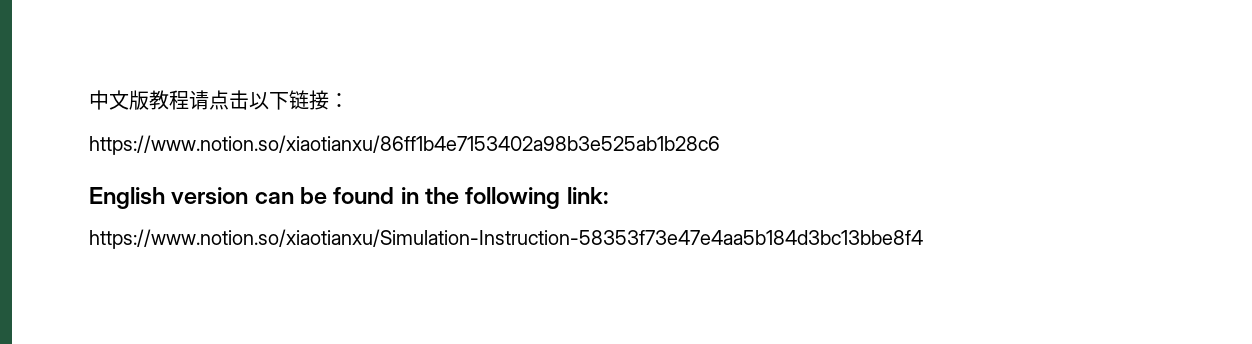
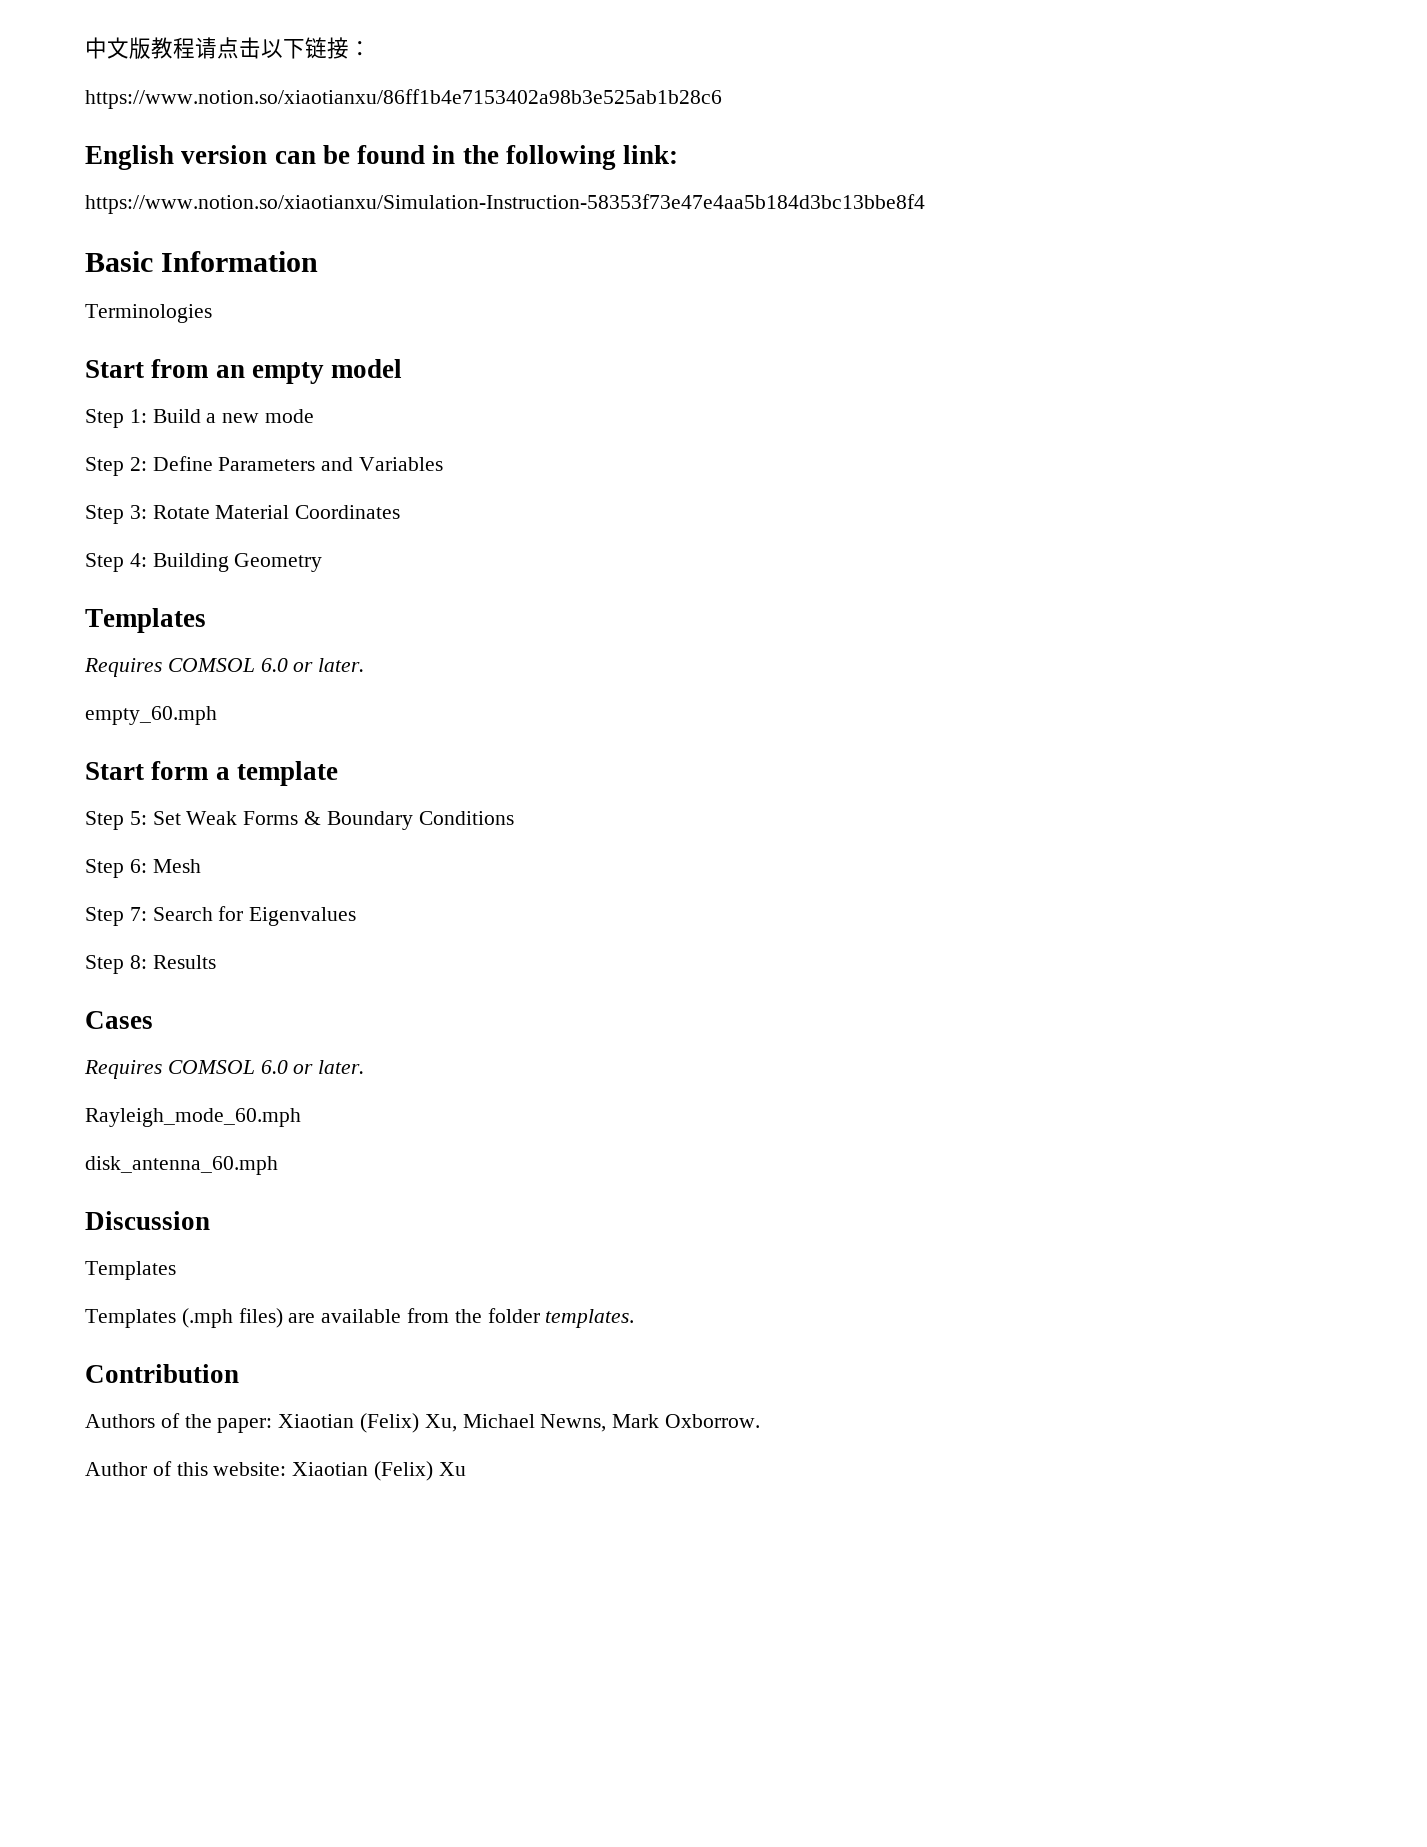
+ Basic Information
+ Terminologies
+ Start from an empty model
+ Step 1: Build a new mode
+ Step 2: Define Parameters and Variables
+ Step 3: Rotate Material Coordinates
+ Step 4: Building Geometry
+ Templates
+ Requires COMSOL 6.0 or later.
+ empty_60.mph
+ Start form a template
+ Step 5: Set Weak Forms & Boundary Conditions
+ Step 6: Mesh
+ Step 7: Search for Eigenvalues
+ Step 8: Results
+ Cases
+ Requires COMSOL 6.0 or later.
+ Rayleigh_mode_60.mph
+ disk_antenna_60.mph
+ Discussion
+ Templates
+ Templates (.mph files) are available from the folder templates.
+ Contribution
+ Authors of the paper: Xiaotian (Felix) Xu, Michael Newns, Mark Oxborrow.
+ Author of this website: Xiaotian (Felix) Xu

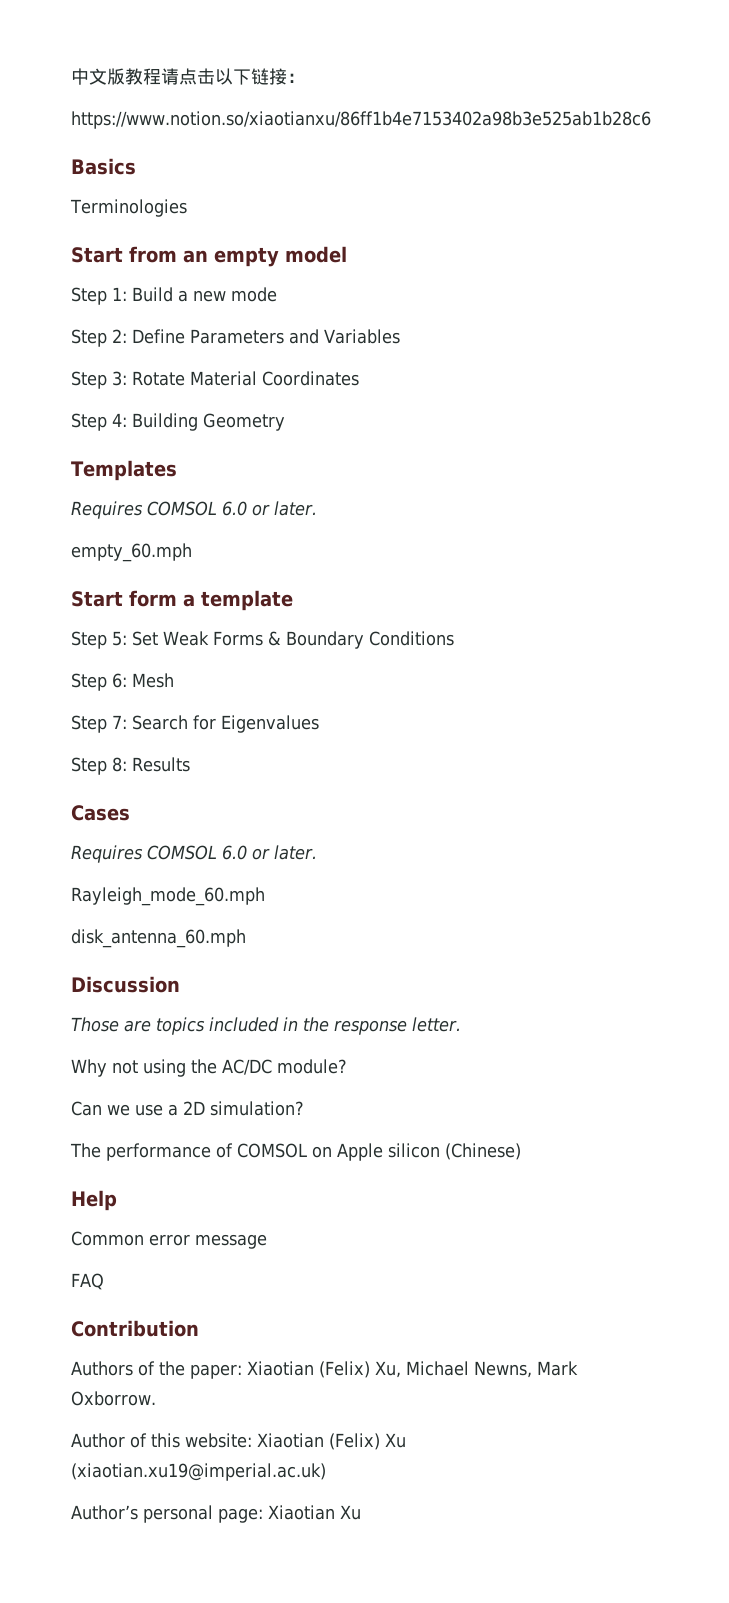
- English version can be found in the following link:
- https://www.notion.so/xiaotianxu/Simulation-Instruction-58353f73e47e4aa5b184d3bc13bbe8f4
- Basic Information
+ Basics
  Discussion
- Templates
- Templates (.mph files) are available from the folder templates.
+ Those are topics included in the response letter.
+ Why not using the AC/DC module?
+ Can we use a 2D simulation?
+ The performance of COMSOL on Apple silicon (Chinese)
+ Help
+ Common error message
+ FAQ
- Author of this website: Xiaotian (Felix) Xu
+ Author of this website: Xiaotian (Felix) Xu (xiaotian.xu19@imperial.ac.uk)
+ Author’s personal page: Xiaotian Xu

